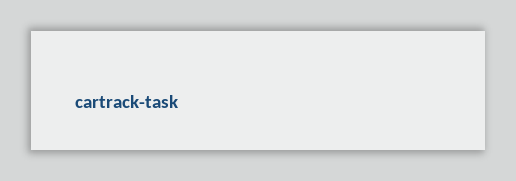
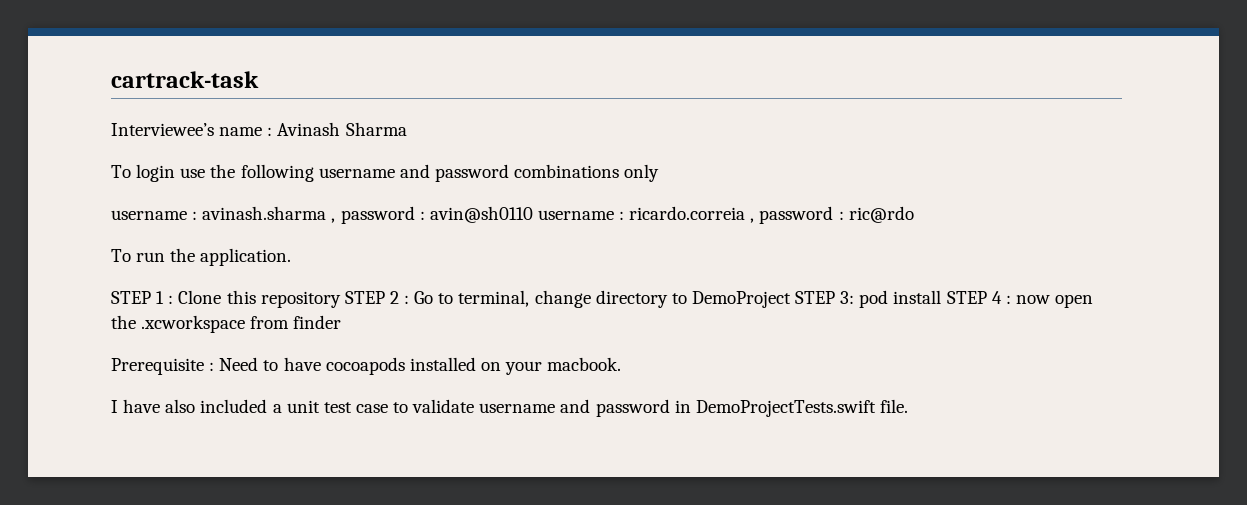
+ Interviewee’s name : Avinash Sharma
+ To login use the following username and password combinations only
+ username : avinash.sharma , password : avin@sh0110 username : ricardo.correia , password : ric@rdo
+ To run the application.
+ STEP 1 : Clone this repository STEP 2 : Go to terminal, change directory to DemoProject STEP 3: pod install STEP 4 : now open the .xcworkspace from finder
+ Prerequisite : Need to have cocoapods installed on your macbook.
+ I have also included a unit test case to validate username and password in DemoProjectTests.swift file.

